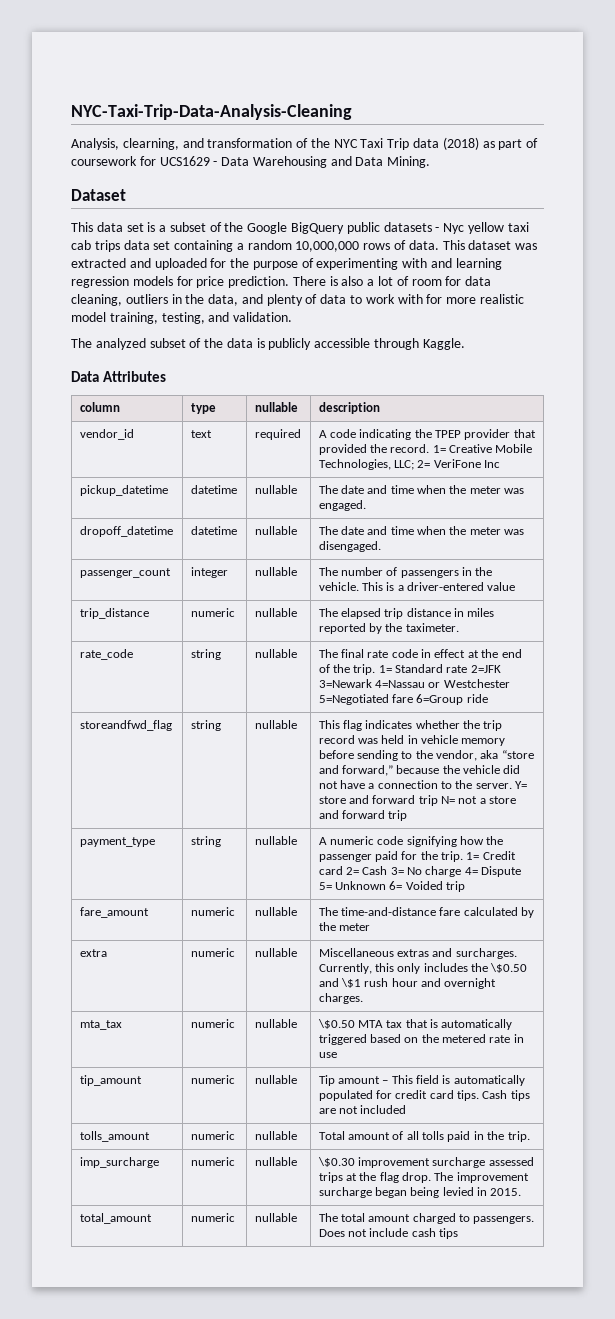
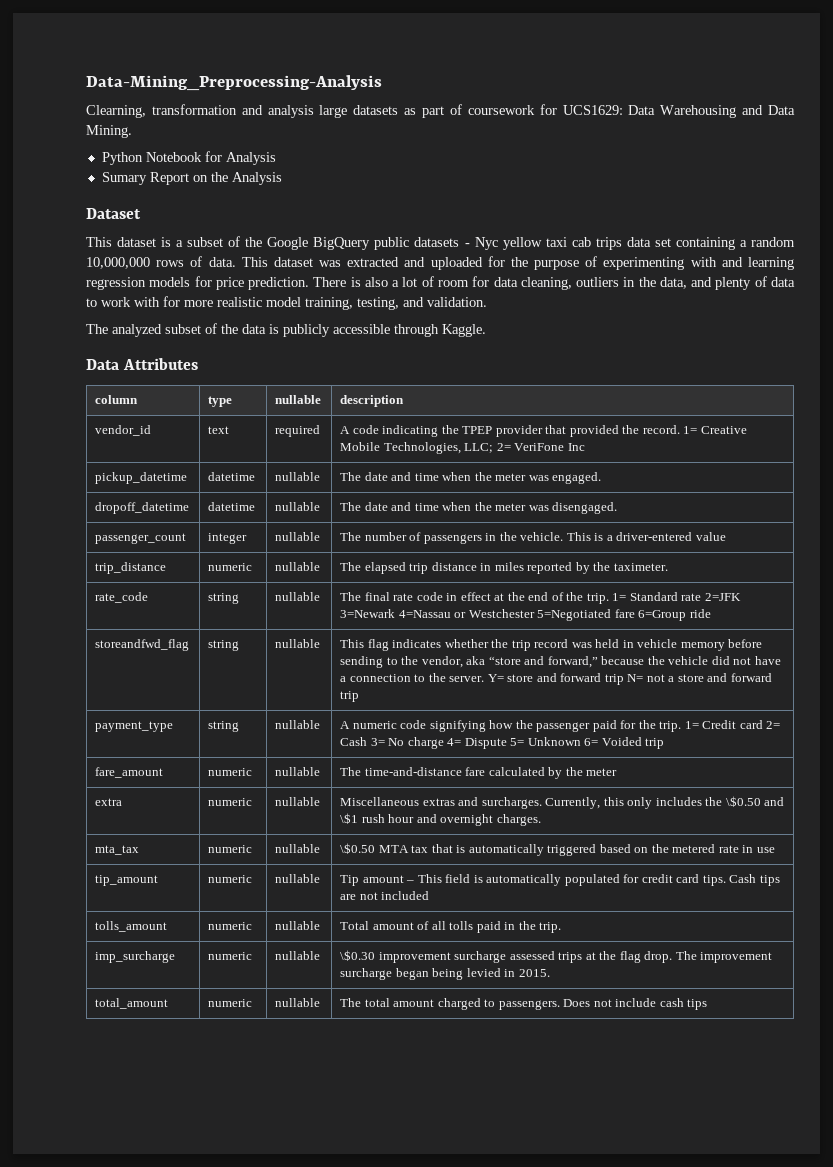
- NYC-Taxi-Trip-Data-Analysis-Cleaning
- Analysis, clearning, and transformation of the NYC Taxi Trip data (2018) as part of coursework for UCS1629 - Data Warehousing and Data Mining.
+ Data-Mining_Preprocessing-Analysis
+ Clearning, transformation and analysis large datasets as part of coursework for UCS1629: Data Warehousing and Data Mining.
+ Python Notebook for Analysis
+ Sumary Report on the Analysis
- This data set is a subset of the Google BigQuery public datasets - Nyc yellow taxi cab trips data set containing a random 10,000,000 rows of data.
+ This dataset is a subset of the Google BigQuery public datasets - Nyc yellow taxi cab trips data set containing a random 10,000,000 rows of data.

